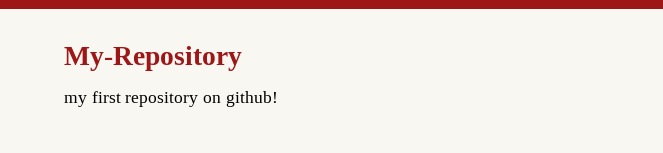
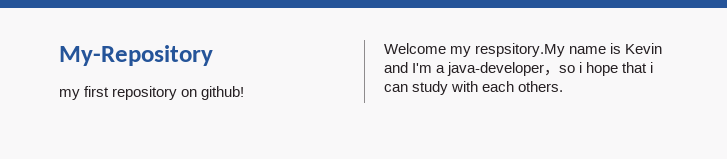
+ Welcome my respsitory.My name is Kevin and I'm a java-developer，so i hope that i can study with each others.

